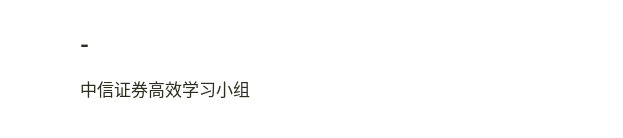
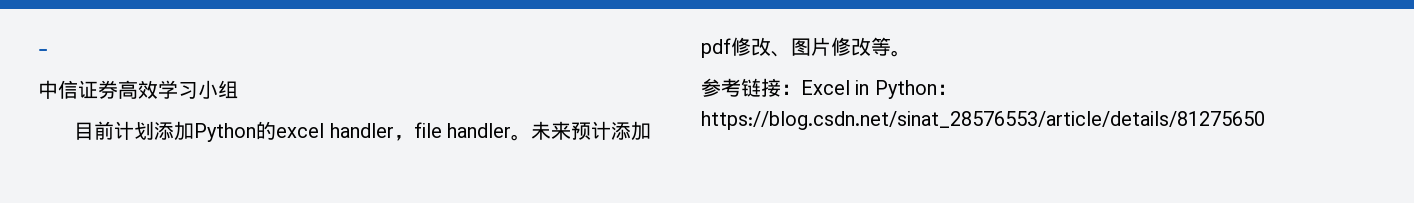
+ 目前计划添加Python的excel handler，file handler。未来预计添加pdf修改、图片修改等。
+ 参考链接：Excel in Python：https://blog.csdn.net/sinat_28576553/article/details/81275650

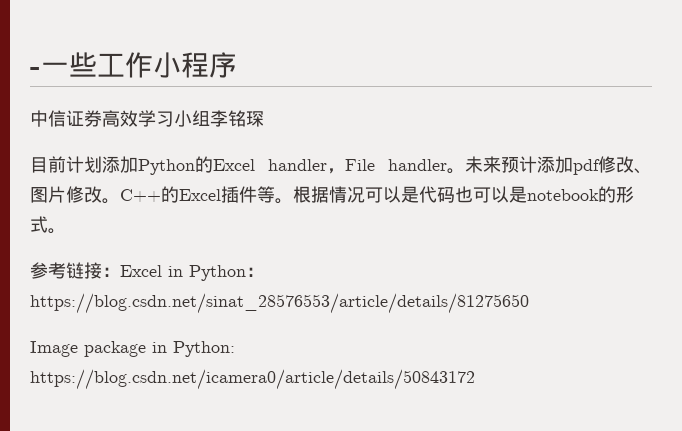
- -
+ -一些工作小程序
- 中信证券高效学习小组
+ 中信证券高效学习小组李铭琛
- 目前计划添加Python的excel handler，file handler。
+ 目前计划添加Python的Excel handler，File handler。
- 未来预计添加pdf修改、图片修改等。
+ 未来预计添加pdf修改、图片修改。C++的Excel插件等。根据情况可以是代码也可以是notebook的形式。
+ Image package in Python: https://blog.csdn.net/icamera0/article/details/50843172

